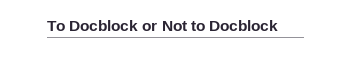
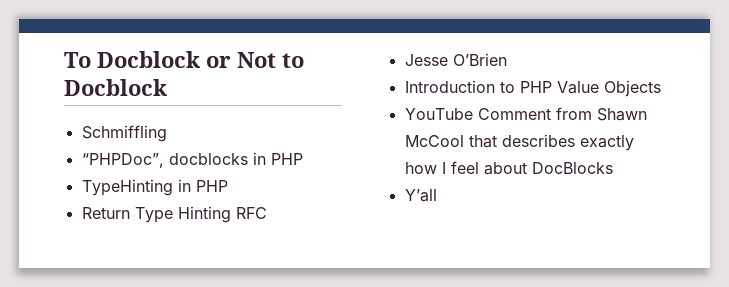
+ Schmiffling
+ “PHPDoc”, docblocks in PHP
+ TypeHinting in PHP
+ Return Type Hinting RFC
+ Jesse O’Brien
+ Introduction to PHP Value Objects
+ YouTube Comment from Shawn McCool that describes exactly how I feel about DocBlocks
+ Y’all

